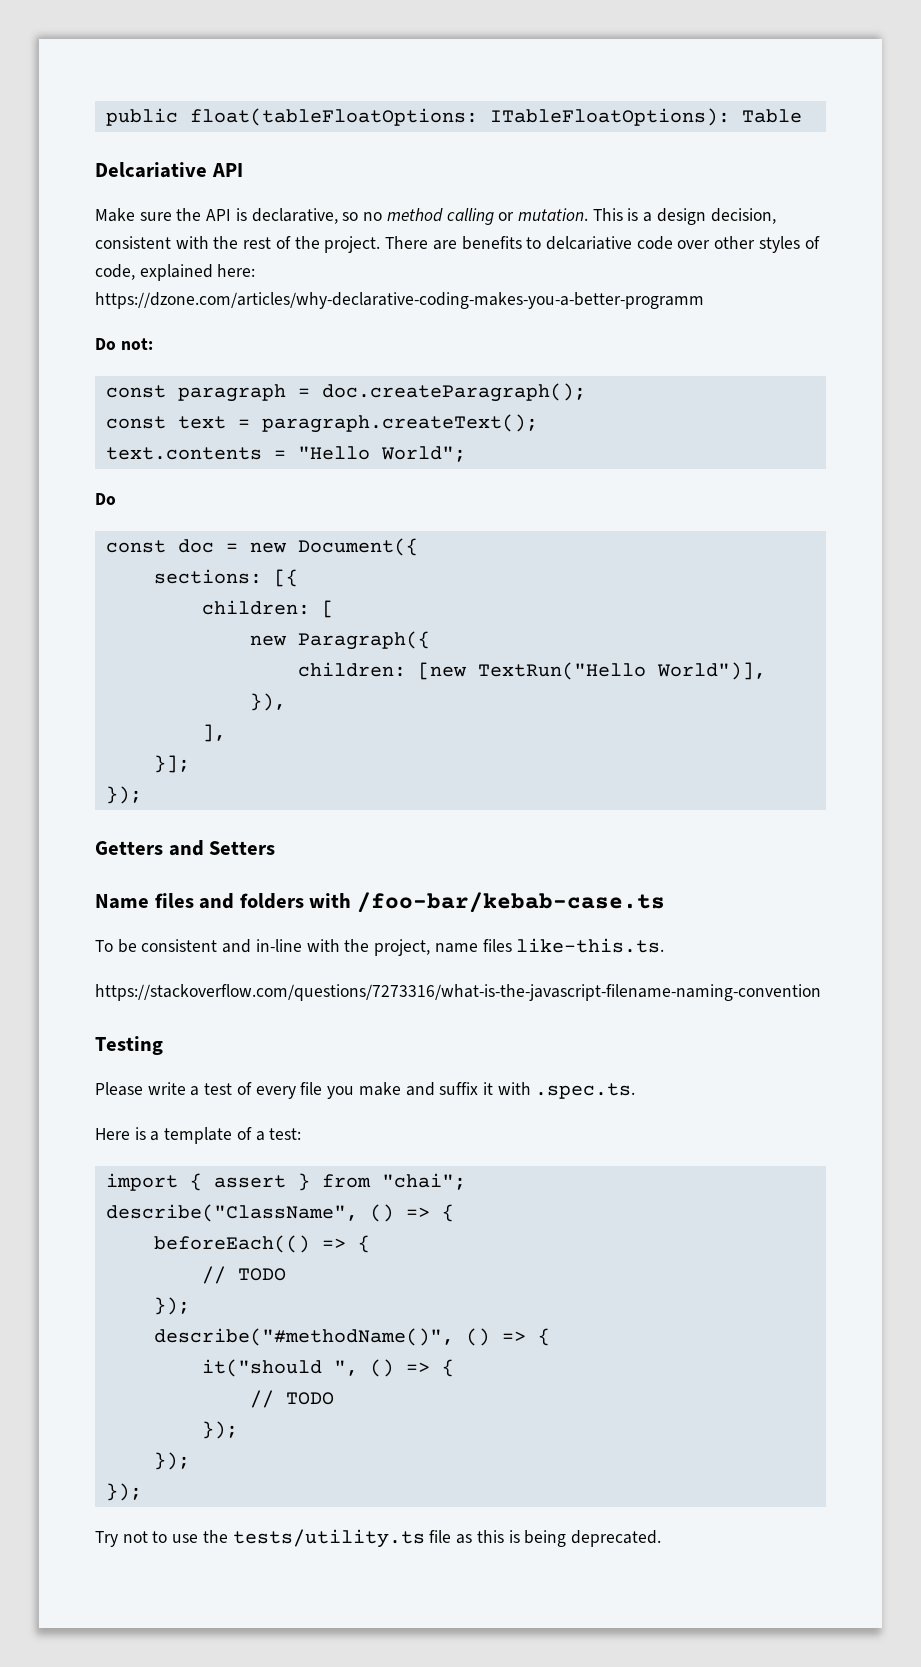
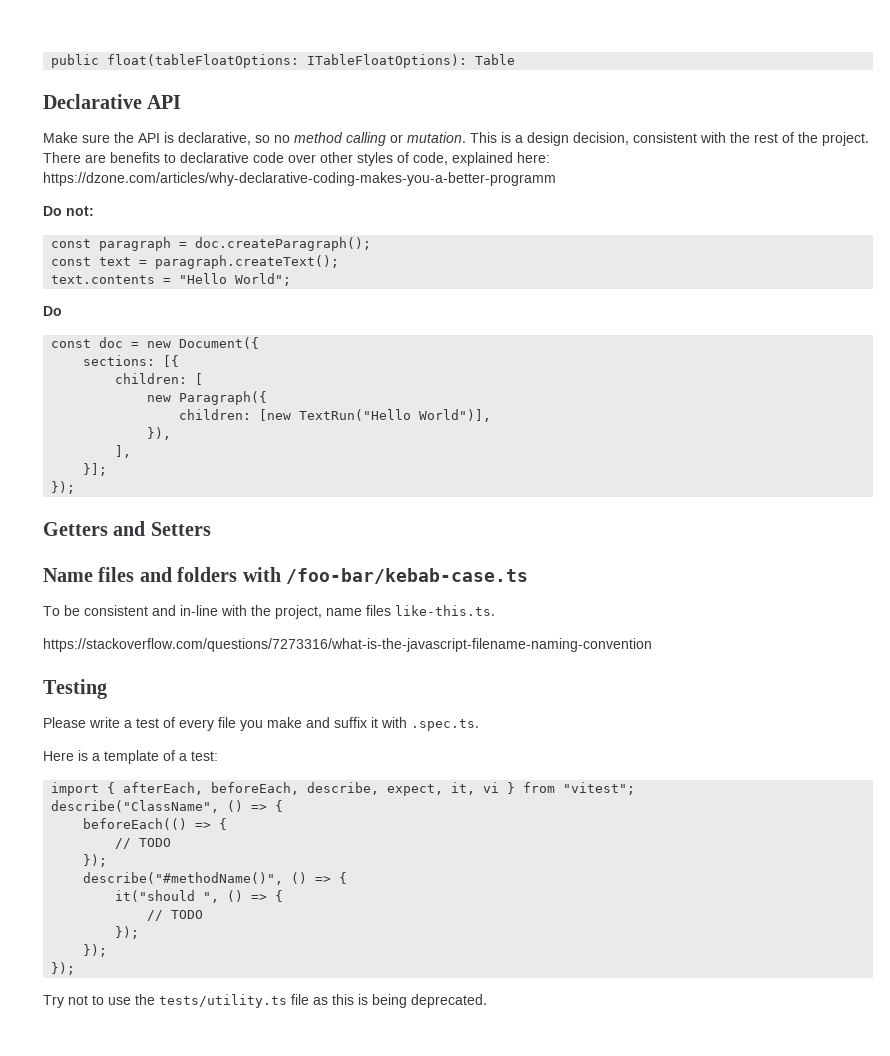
- Delcariative API
+ Declarative API
- There are benefits to delcariative code over other styles of code, explained here: https://dzone.com/articles/why-declarative-coding-makes-you-a-better-programm
+ There are benefits to declarative code over other styles of code, explained here: https://dzone.com/articles/why-declarative-coding-makes-you-a-better-programm
- import { assert } from "chai";
+ import { afterEach, beforeEach, describe, expect, it, vi } from "vitest";

